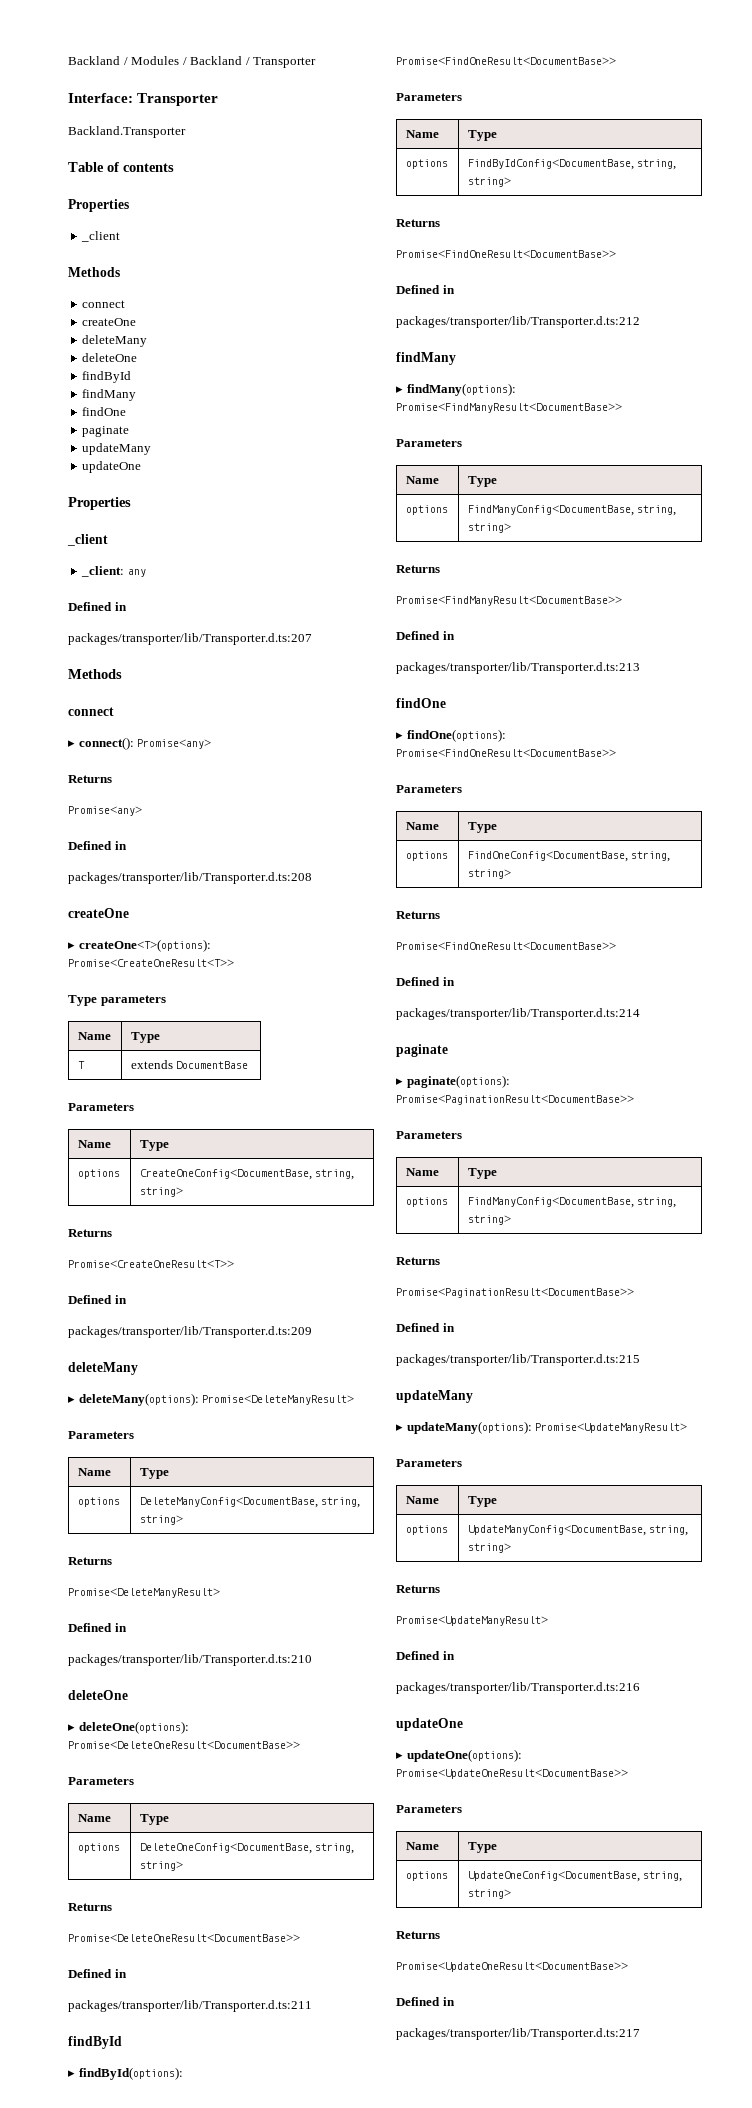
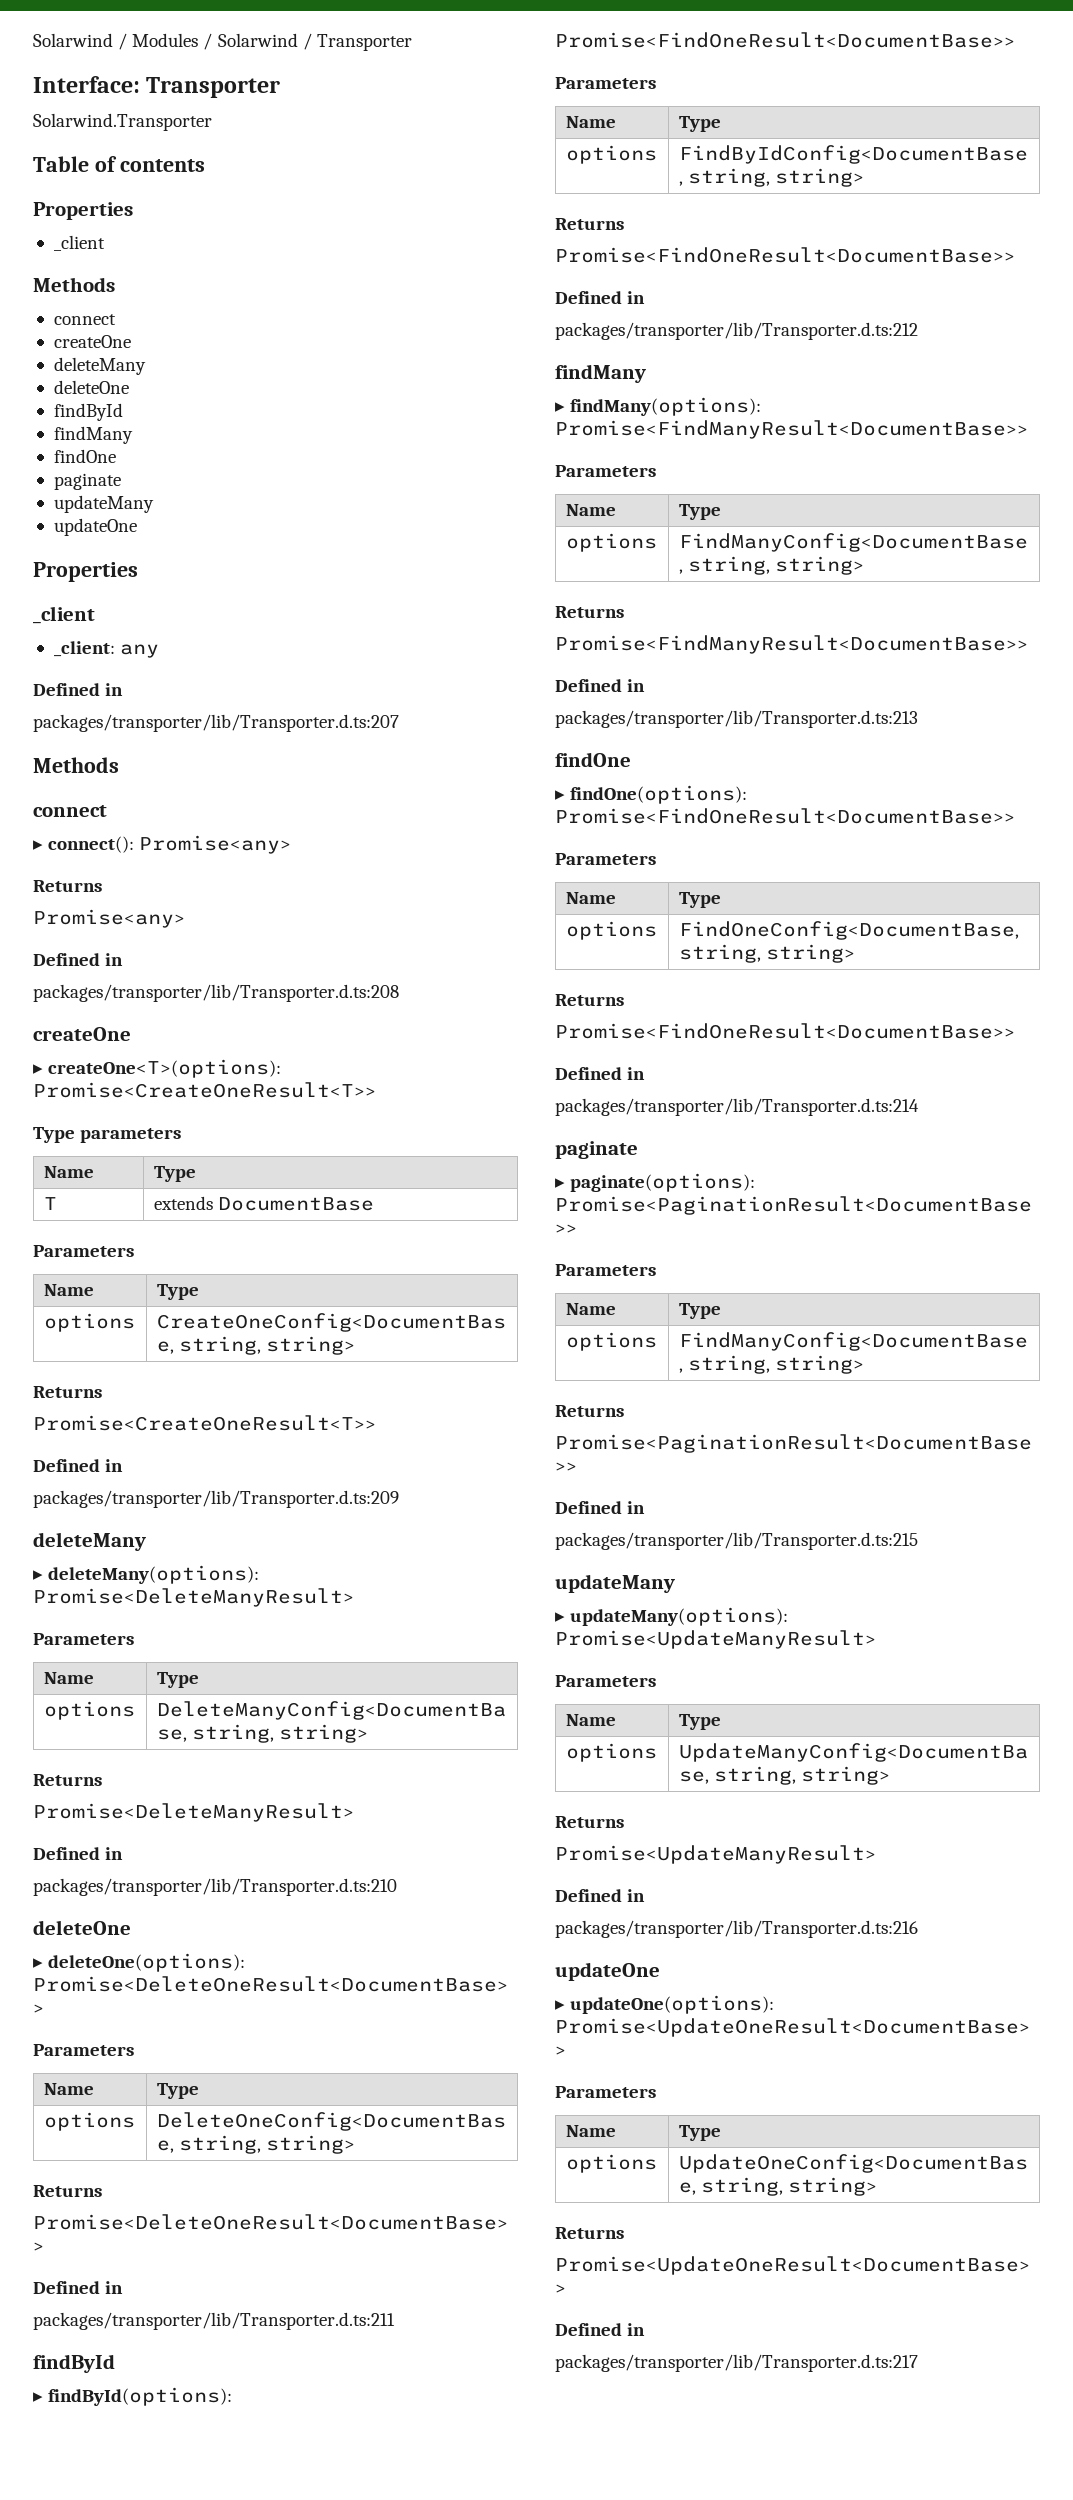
- Backland / Modules / Backland / Transporter
+ Solarwind / Modules / Solarwind / Transporter
- Backland.Transporter
+ Solarwind.Transporter

